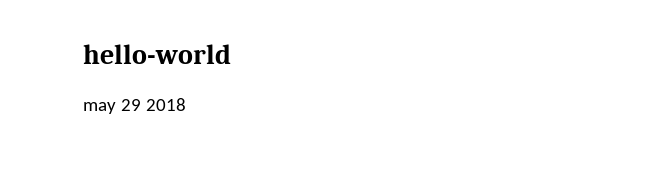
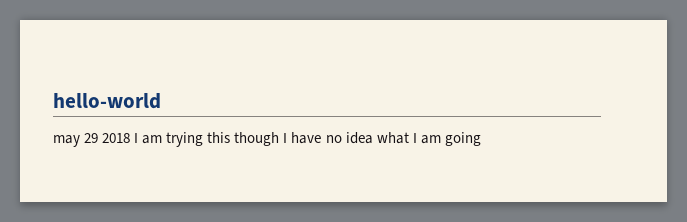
- may 29 2018
+ may 29 2018 I am trying this though I have no idea what I am going

